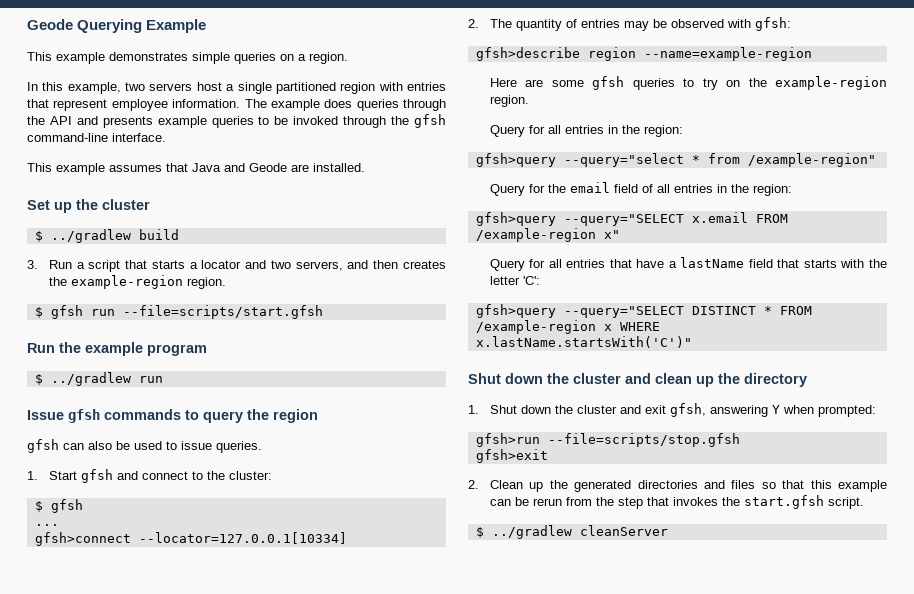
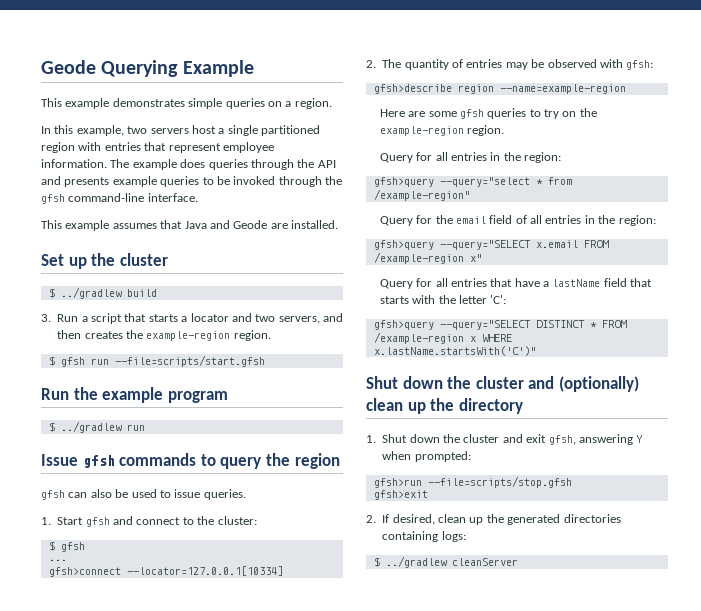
- Shut down the cluster and clean up the directory
+ Shut down the cluster and (optionally) clean up the directory
- 2. Clean up the generated directories and files so that this example can be rerun from the step that invokes the start.gfsh script.
+ 2. If desired, clean up the generated directories containing logs:

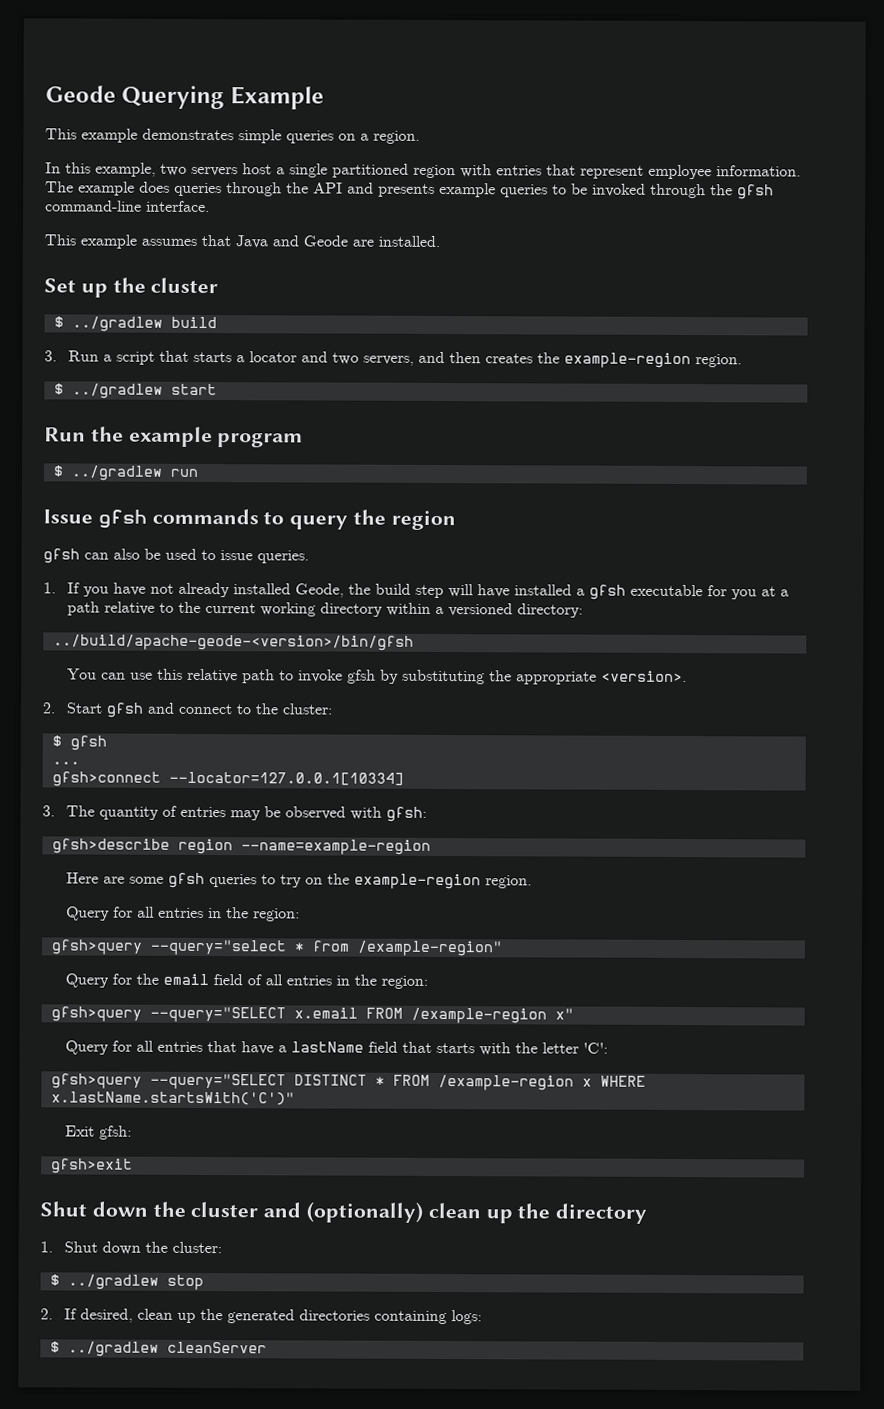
- $ gfsh run --file=scripts/start.gfsh
+ $ ../gradlew start
- 1. Start gfsh and connect to the cluster:
+ 1. If you have not already installed Geode, the build step will have installed a gfsh executable for you at a path relative to the current working directory within a versioned directory:
+ ../build/apache-geode-<version>/bin/gfsh
+ You can use this relative path to invoke gfsh by substituting the appropriate <version>.
+ 2. Start gfsh and connect to the cluster:
- 2. The quantity of entries may be observed with gfsh:
+ 3. The quantity of entries may be observed with gfsh:
+ Exit gfsh:
+ gfsh>exit
- 1. Shut down the cluster and exit gfsh, answering Y when prompted:
- gfsh>run --file=scripts/stop.gfsh
- gfsh>exit
+ 1. Shut down the cluster:
+ $ ../gradlew stop

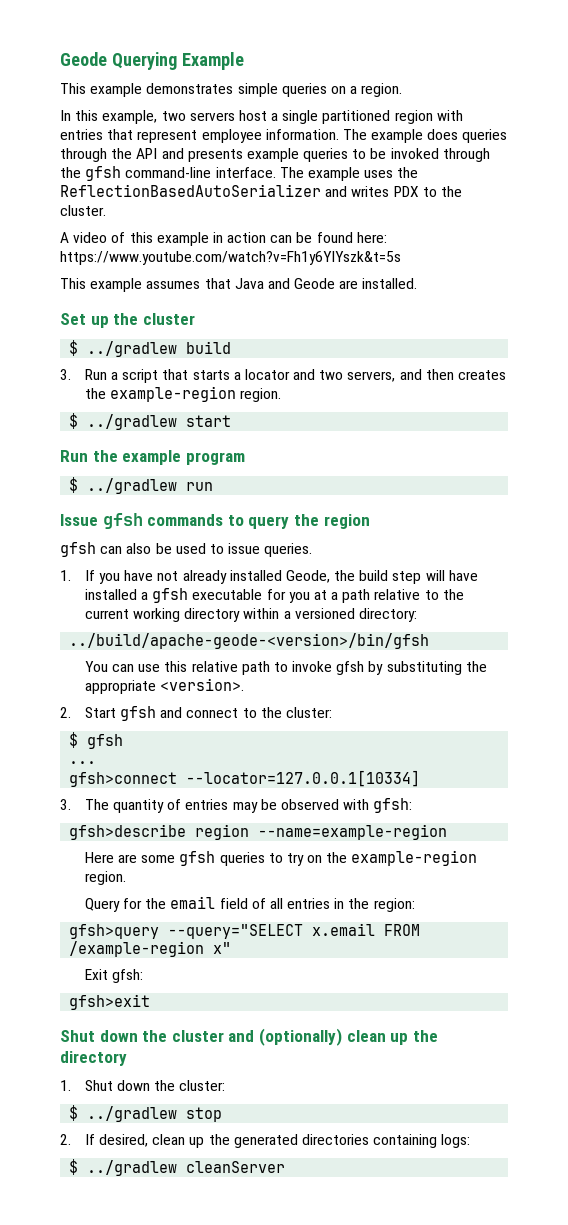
+ The example uses the ReflectionBasedAutoSerializer and writes PDX to the cluster.
+ A video of this example in action can be found here: https://www.youtube.com/watch?v=Fh1y6YIYszk&t=5s
- Query for all entries in the region:
- gfsh>query --query="select * from /example-region"
- Query for all entries that have a lastName field that starts with the letter 'C':
- gfsh>query --query="SELECT DISTINCT * FROM /example-region x WHERE x.lastName.startsWith('C')"

